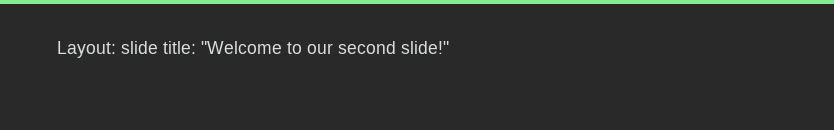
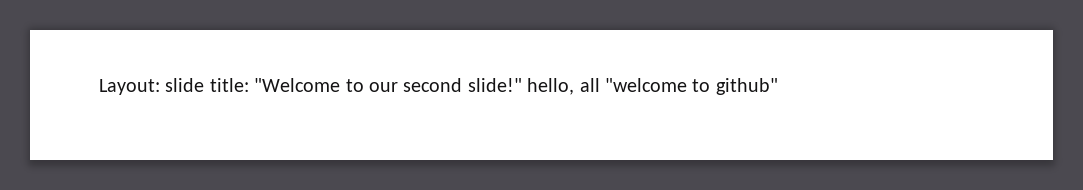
- Layout: slide title: "Welcome to our second slide!"
+ Layout: slide title: "Welcome to our second slide!" hello, all "welcome to github"

